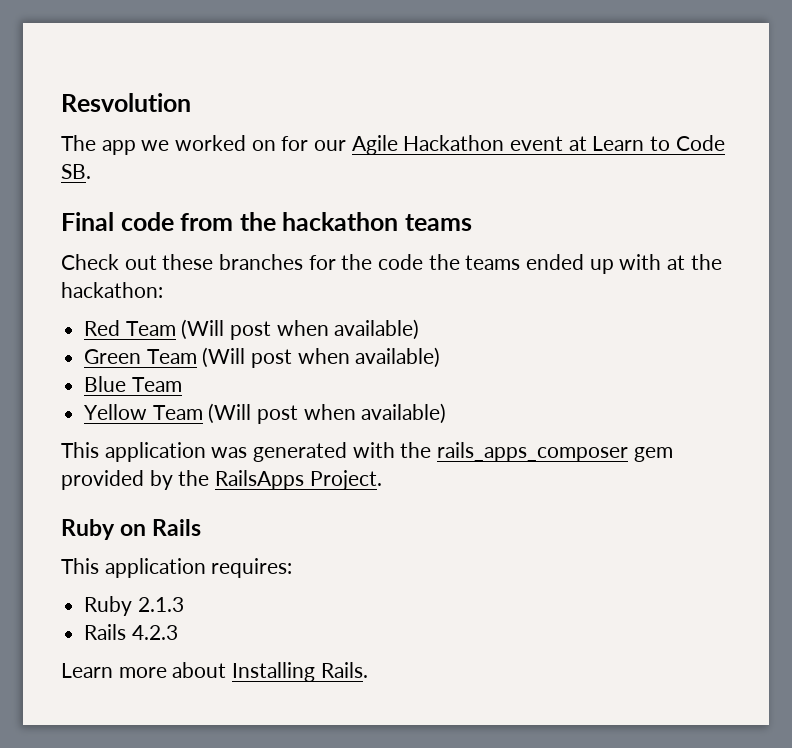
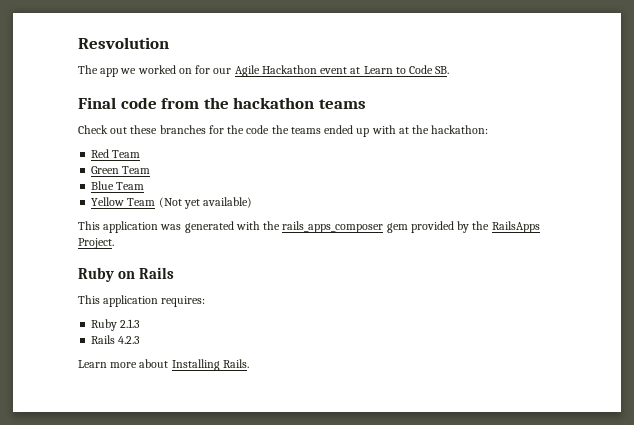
- Red Team (Will post when available)
- Green Team (Will post when available)
+ Red Team
+ Green Team
- Yellow Team (Will post when available)
+ Yellow Team (Not yet available)

